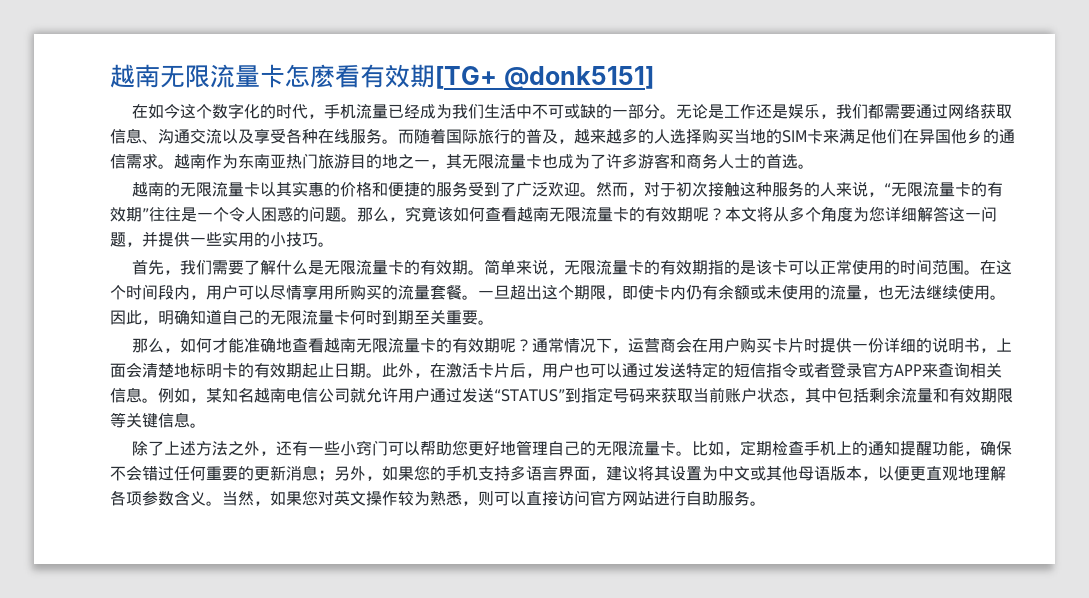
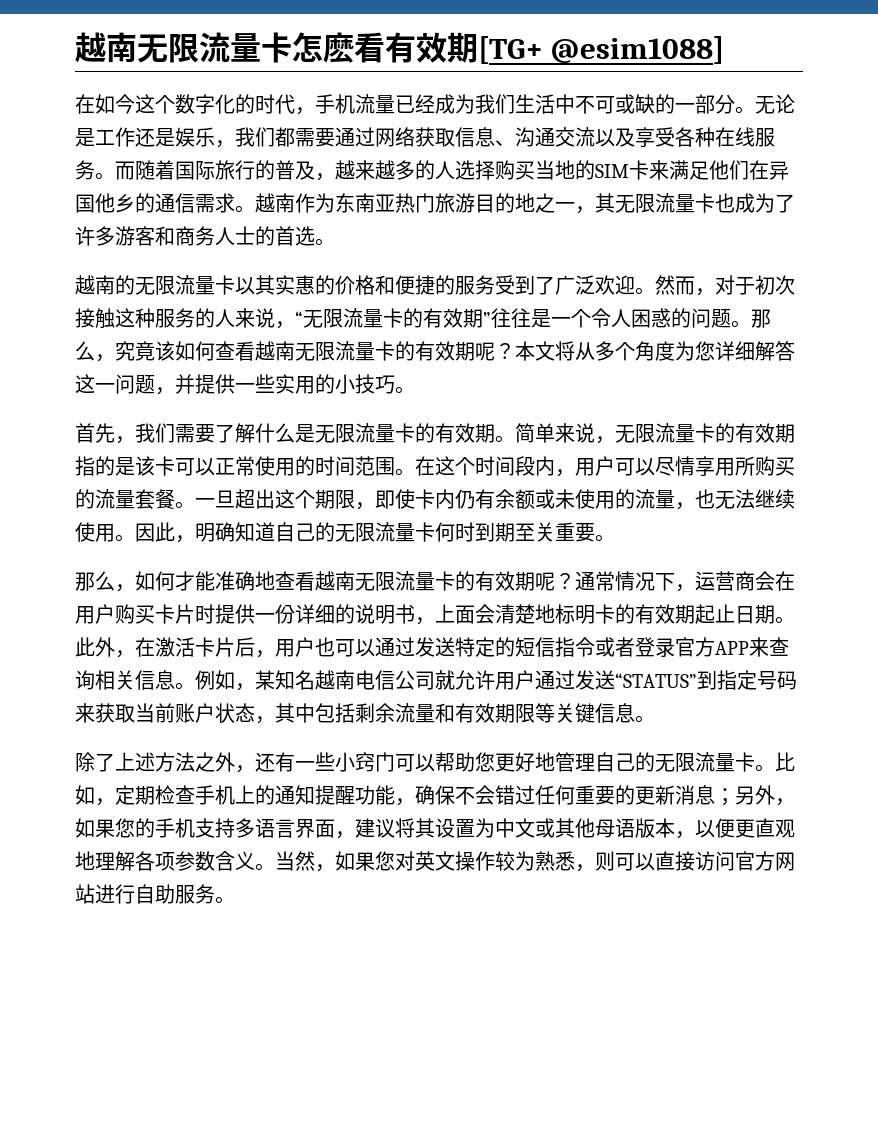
- 越南无限流量卡怎麽看有效期[TG+ @donk5151]
+ 越南无限流量卡怎麽看有效期[TG+ @esim1088]

